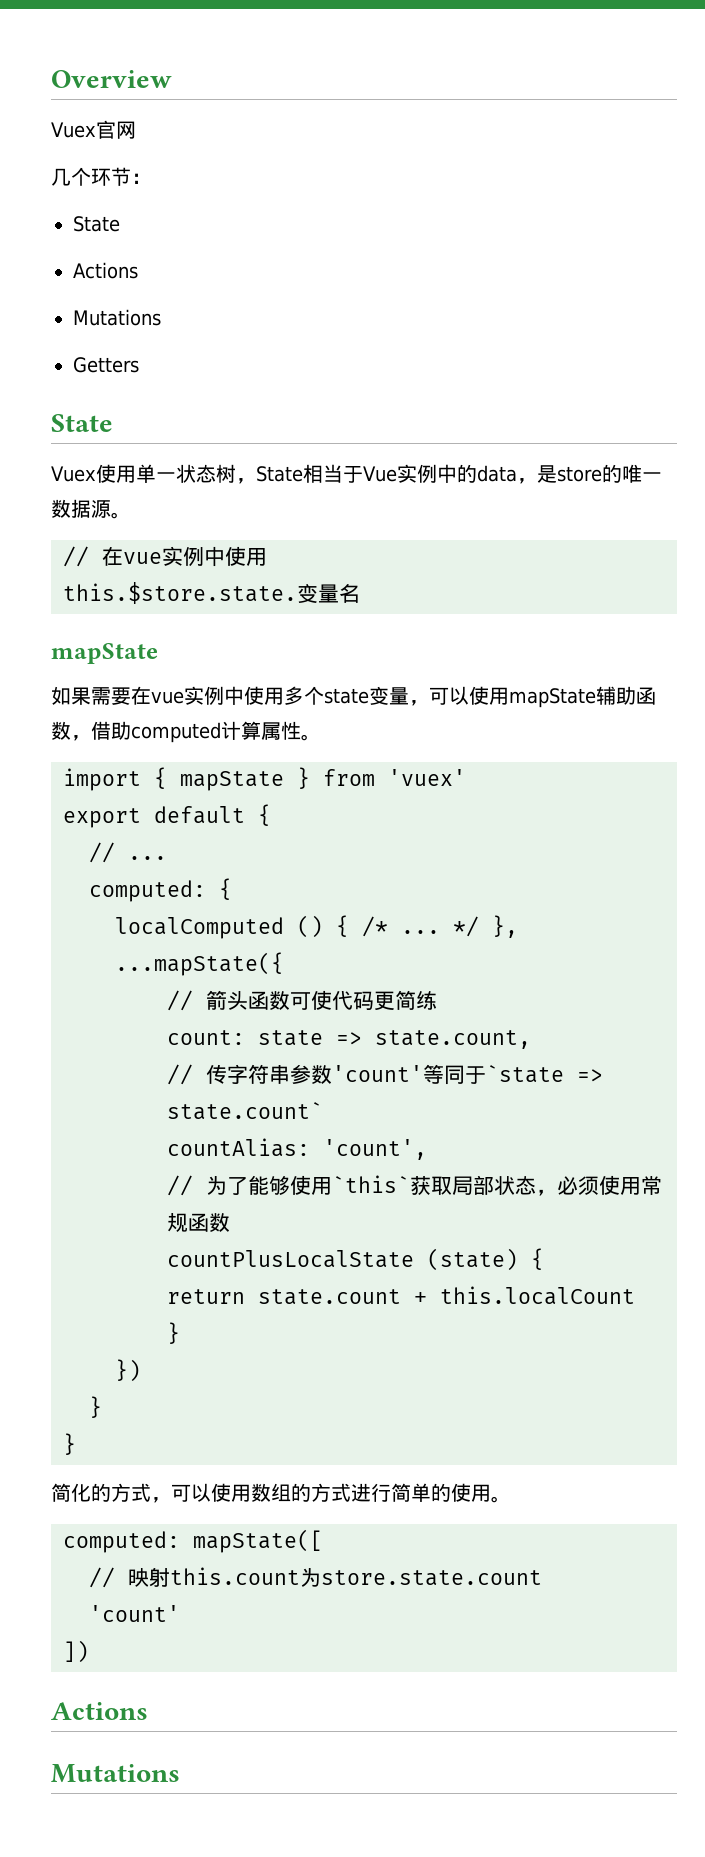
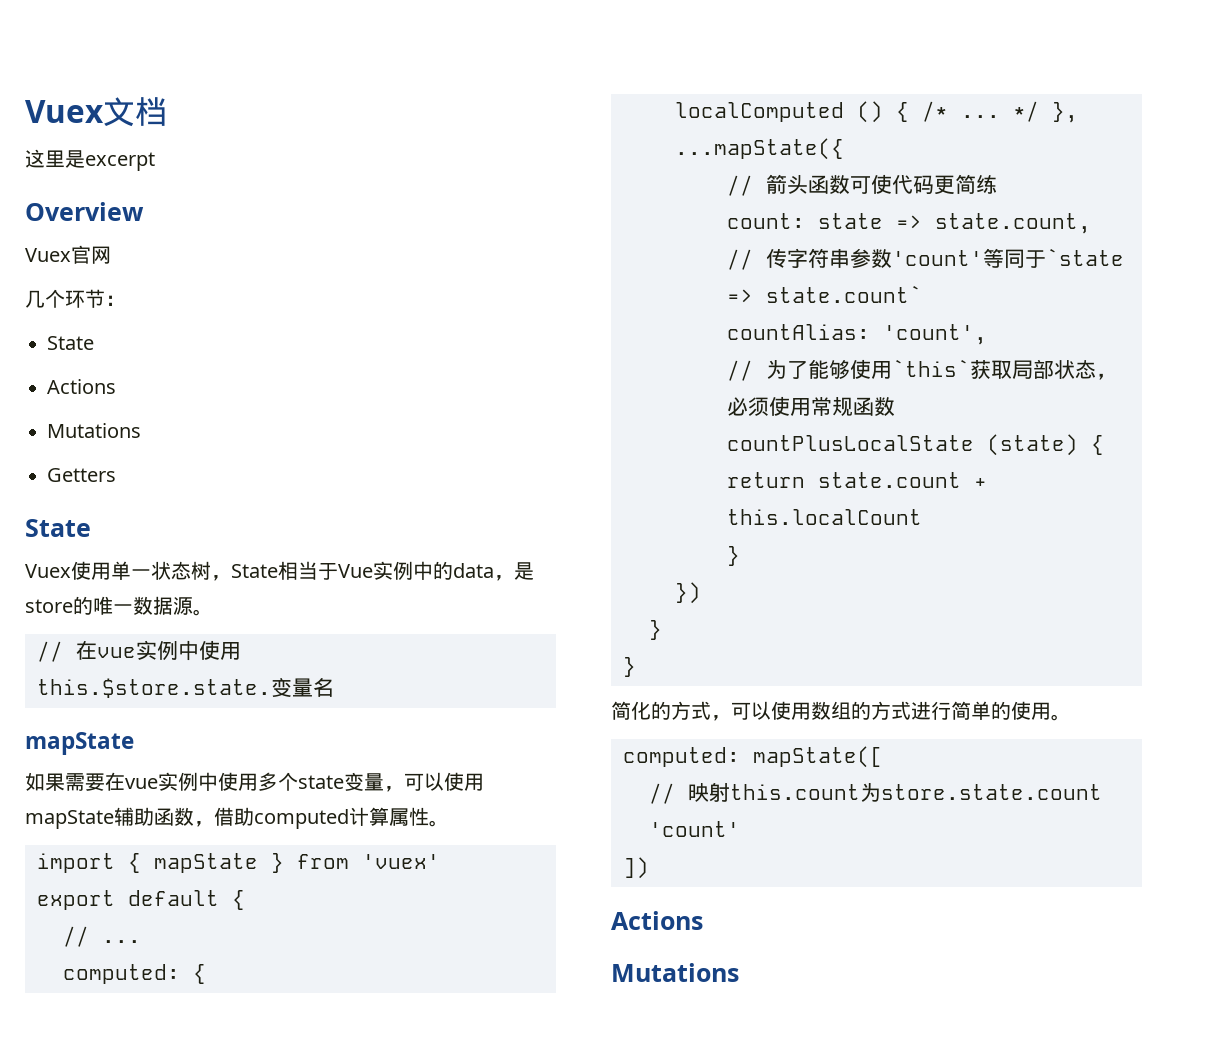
+ Vuex文档
+ 这里是excerpt

